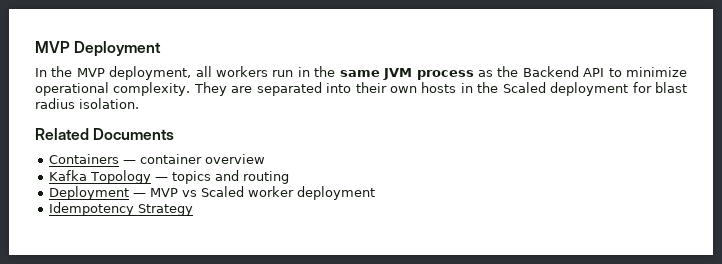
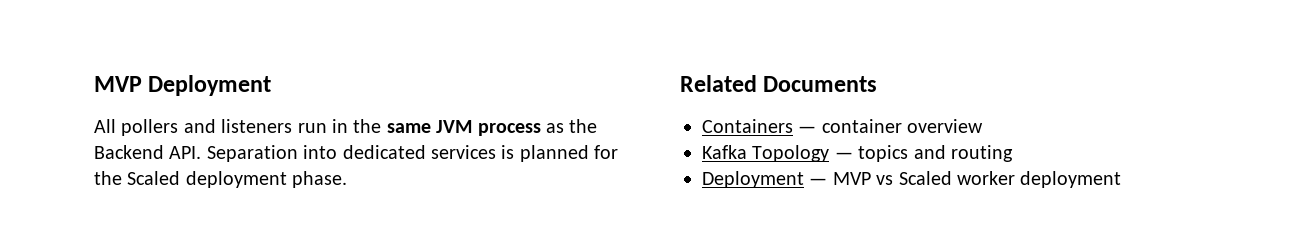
- In the MVP deployment, all workers run in the same JVM process as the Backend API to minimize operational complexity. They are separated into their own hosts in the Scaled deployment for blast radius isolation.
+ All pollers and listeners run in the same JVM process as the Backend API. Separation into dedicated services is planned for the Scaled deployment phase.
- Idempotency Strategy

